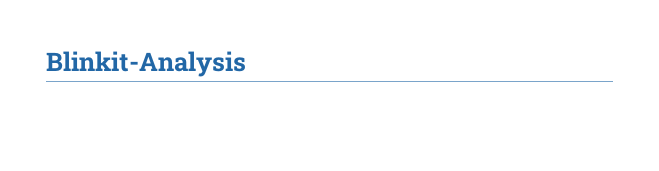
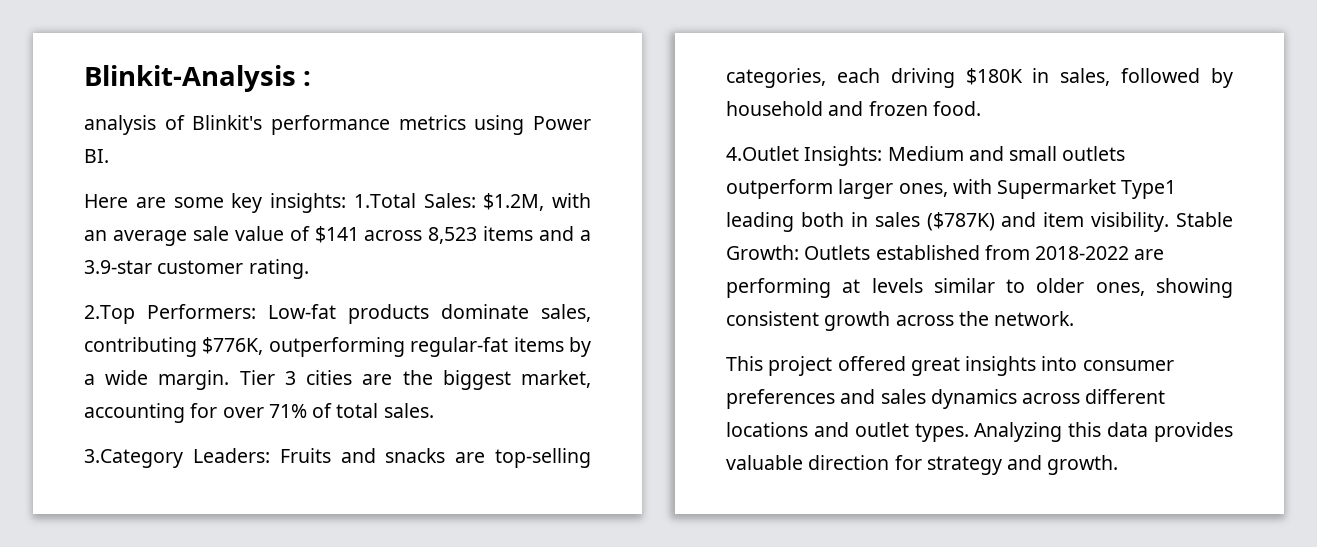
- Blinkit-Analysis
+ Blinkit-Analysis :
+ analysis of Blinkit's performance metrics using Power BI.
+ Here are some key insights: 1.Total Sales: $1.2M, with an average sale value of $141 across 8,523 items and a 3.9-star customer rating.
+ 2.Top Performers: Low-fat products dominate sales, contributing $776K, outperforming regular-fat items by a wide margin. Tier 3 cities are the biggest market, accounting for over 71% of total sales.
+ 3.Category Leaders: Fruits and snacks are top-selling categories, each driving $180K in sales, followed by household and frozen food.
+ 4.Outlet Insights: Medium and small outlets outperform larger ones, with Supermarket Type1 leading both in sales ($787K) and item visibility. Stable Growth: Outlets established from 2018-2022 are performing at levels similar to older ones, showing consistent growth across the network.
+ This project offered great insights into consumer preferences and sales dynamics across different locations and outlet types. Analyzing this data provides valuable direction for strategy and growth.

